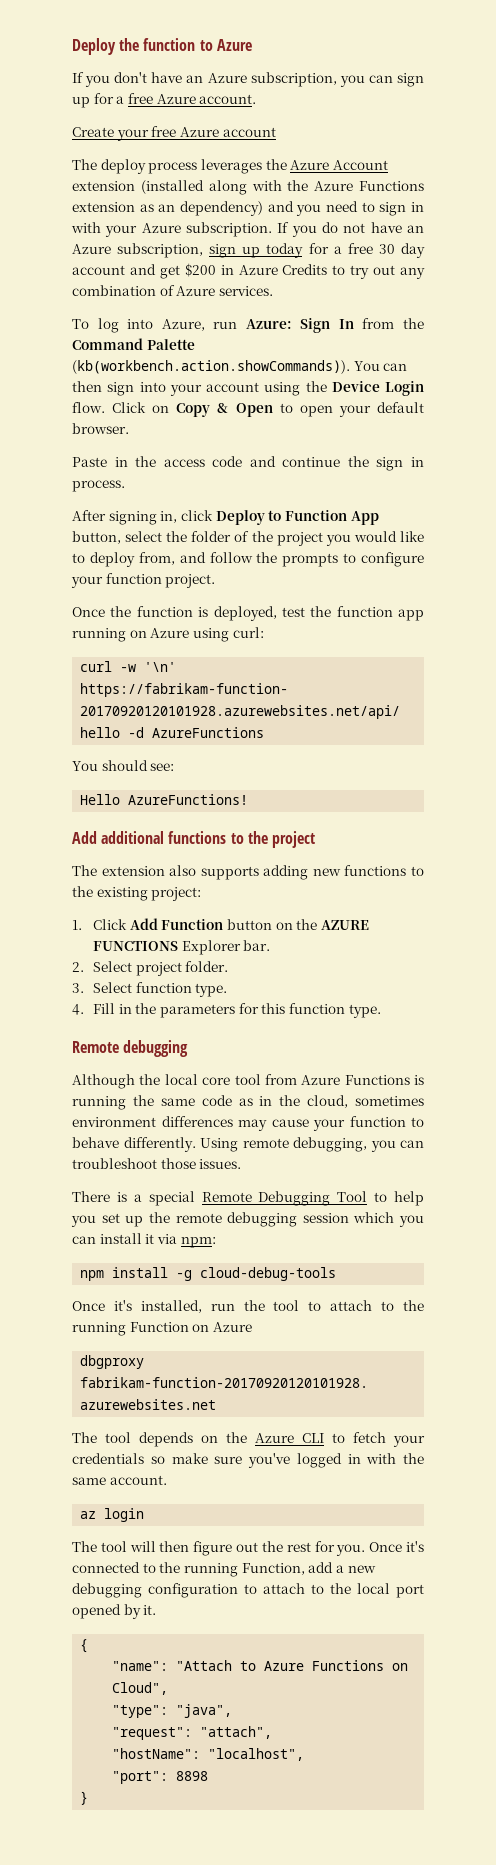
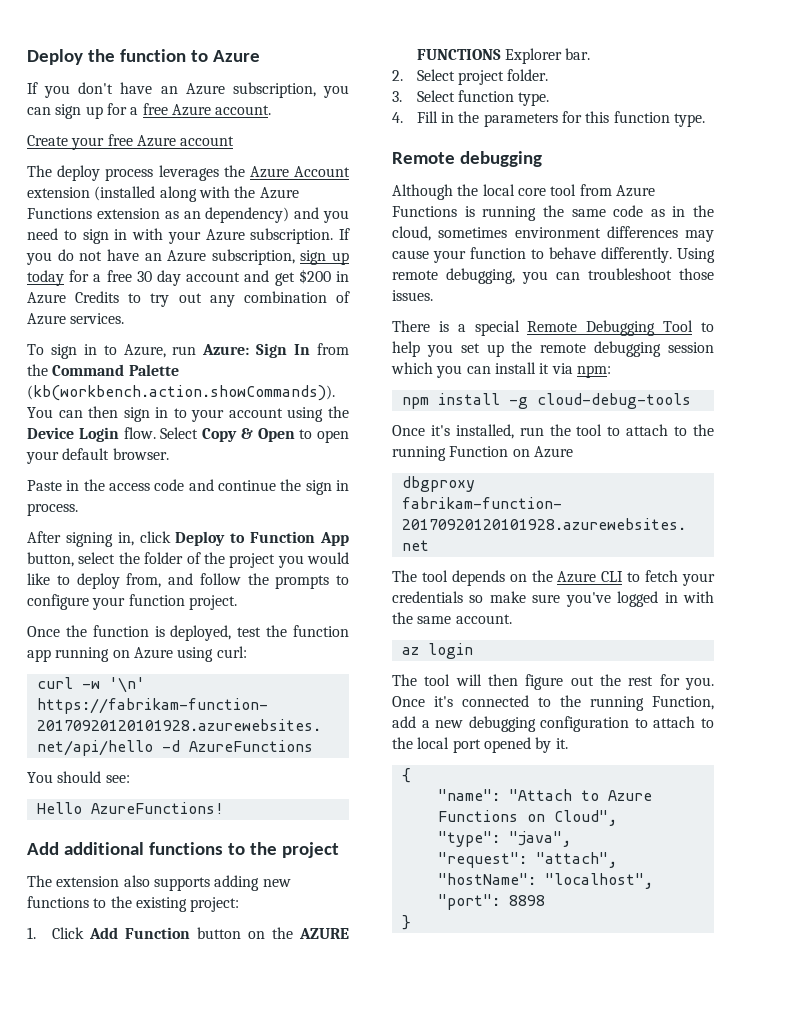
- To log into Azure, run Azure: Sign In from the Command Palette (kb(workbench.action.showCommands)). You can then sign into your account using the Device Login flow.
+ To sign in to Azure, run Azure: Sign In from the Command Palette (kb(workbench.action.showCommands)). You can then sign in to your account using the Device Login flow.
- Click on Copy & Open to open your default browser.
+ Select Copy & Open to open your default browser.

